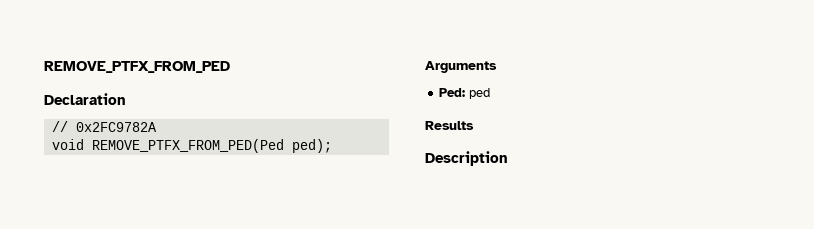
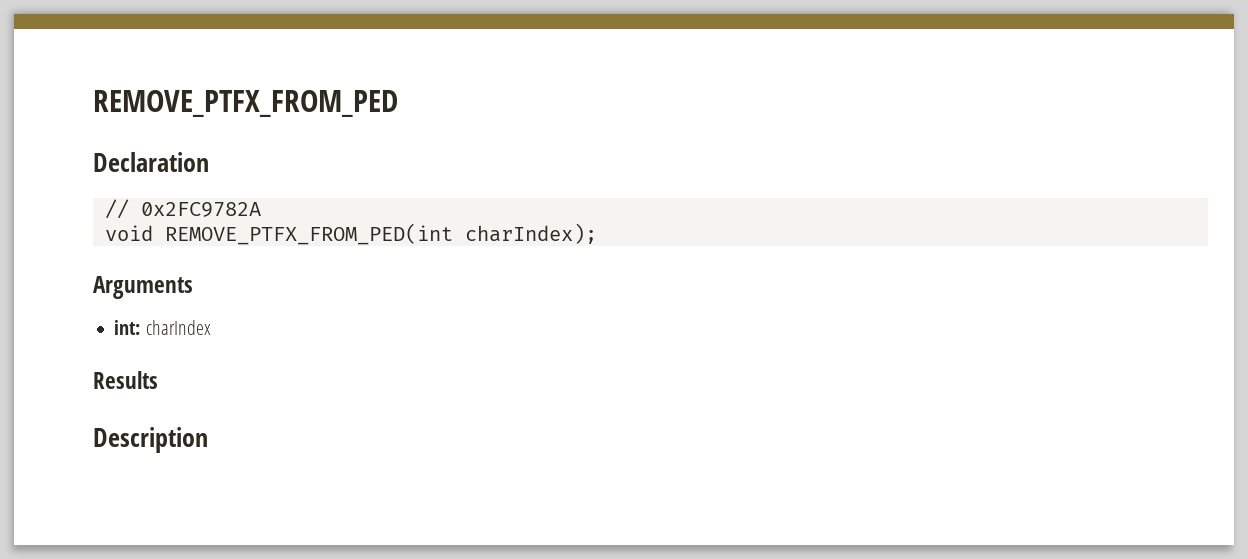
- void REMOVE_PTFX_FROM_PED(Ped ped);
+ void REMOVE_PTFX_FROM_PED(int charIndex);
- Ped: ped
+ int: charIndex

